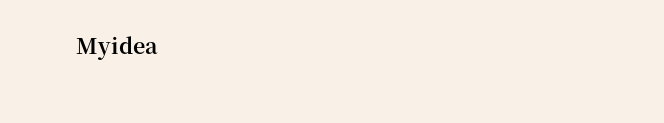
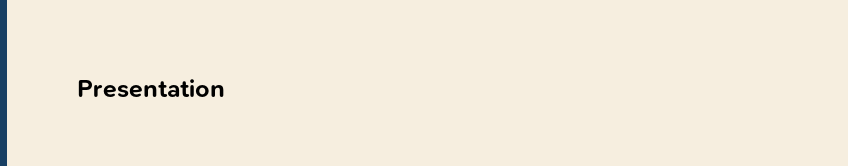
- Myidea
+ Presentation

